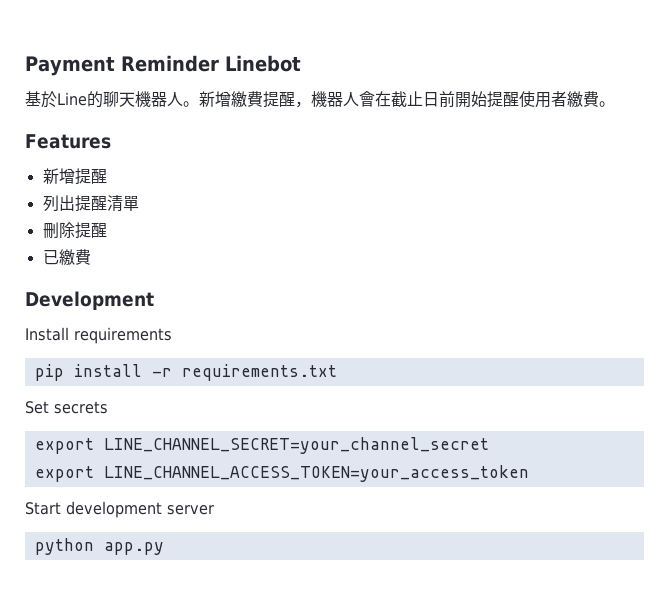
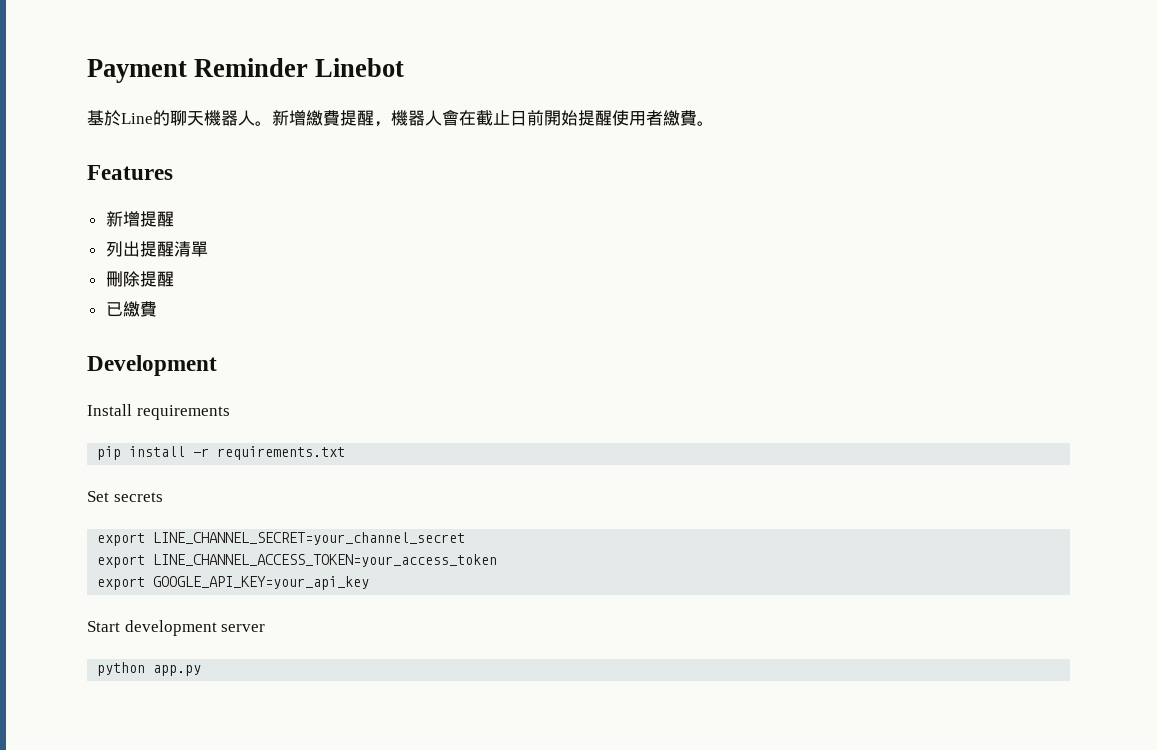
+ export GOOGLE_API_KEY=your_api_key

